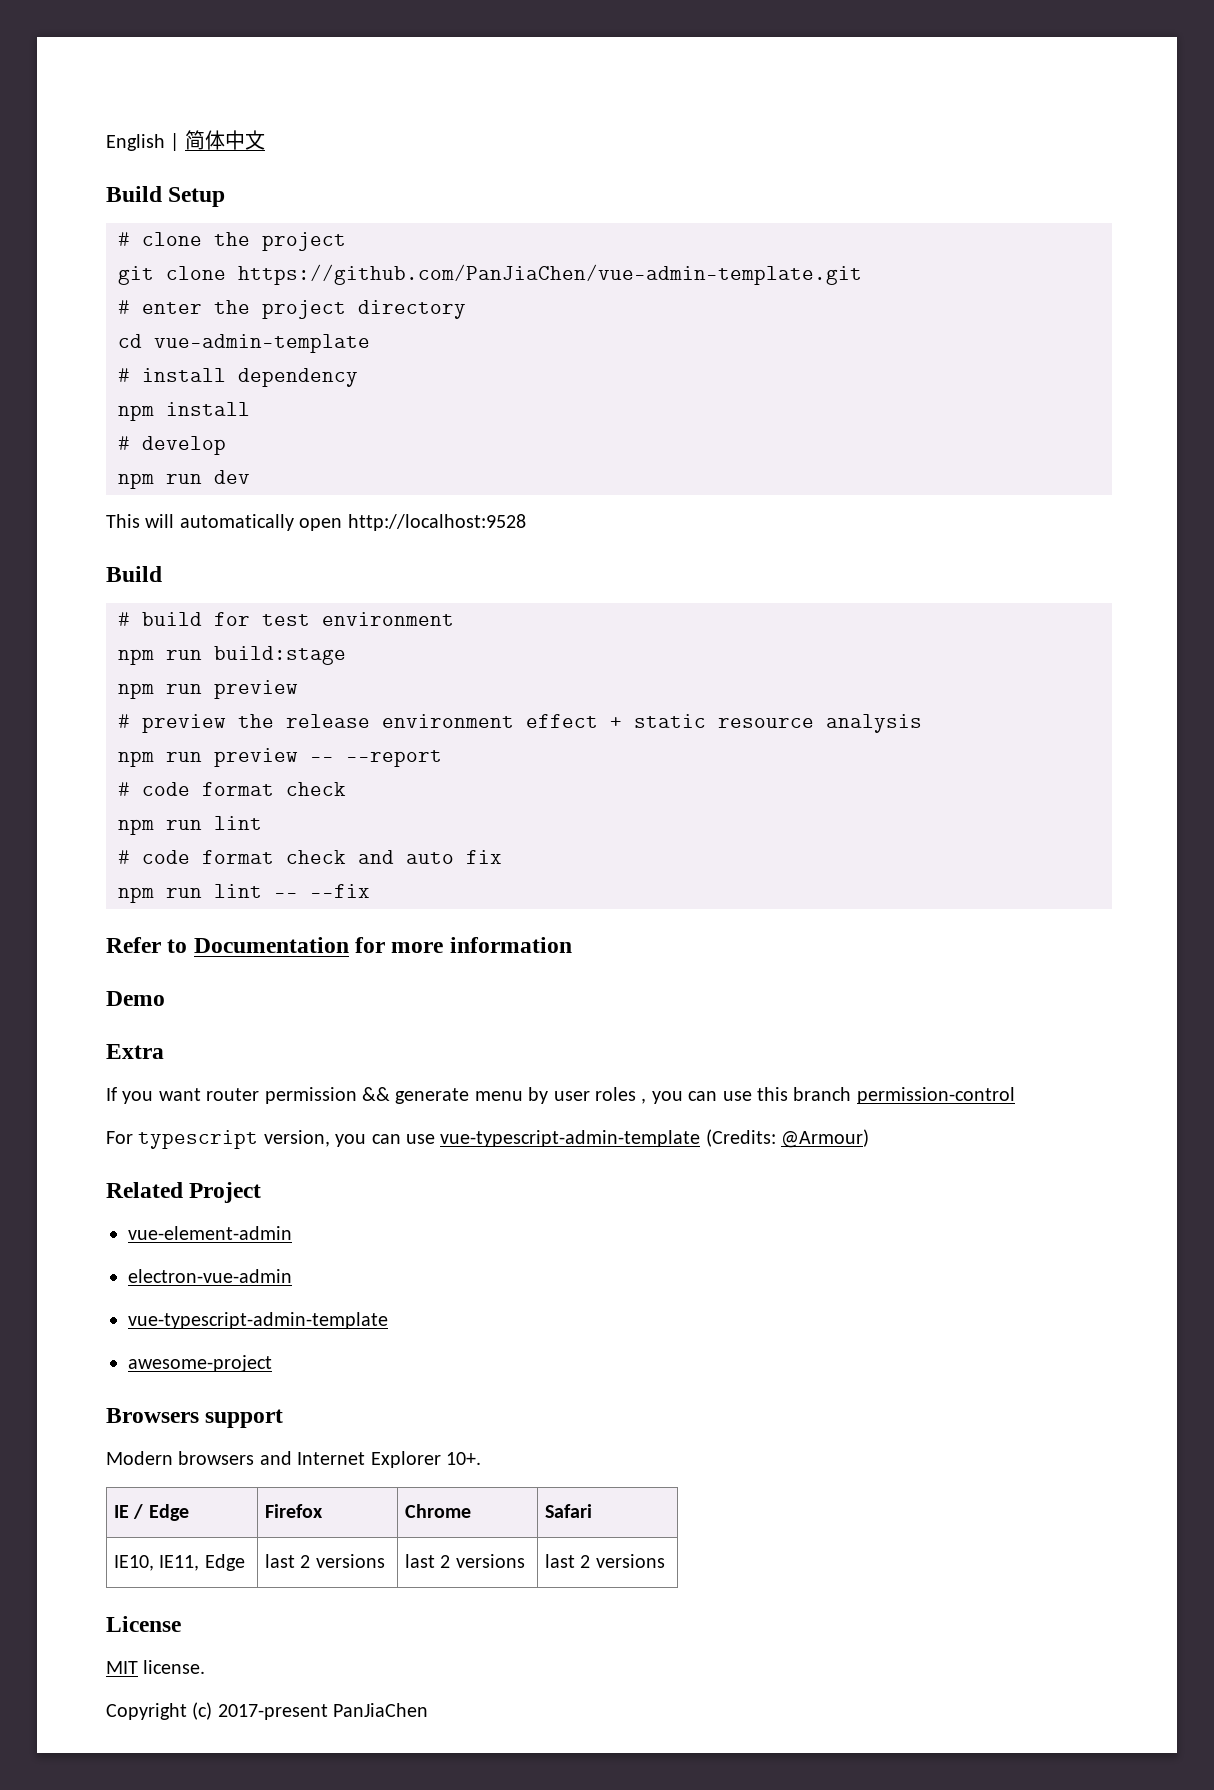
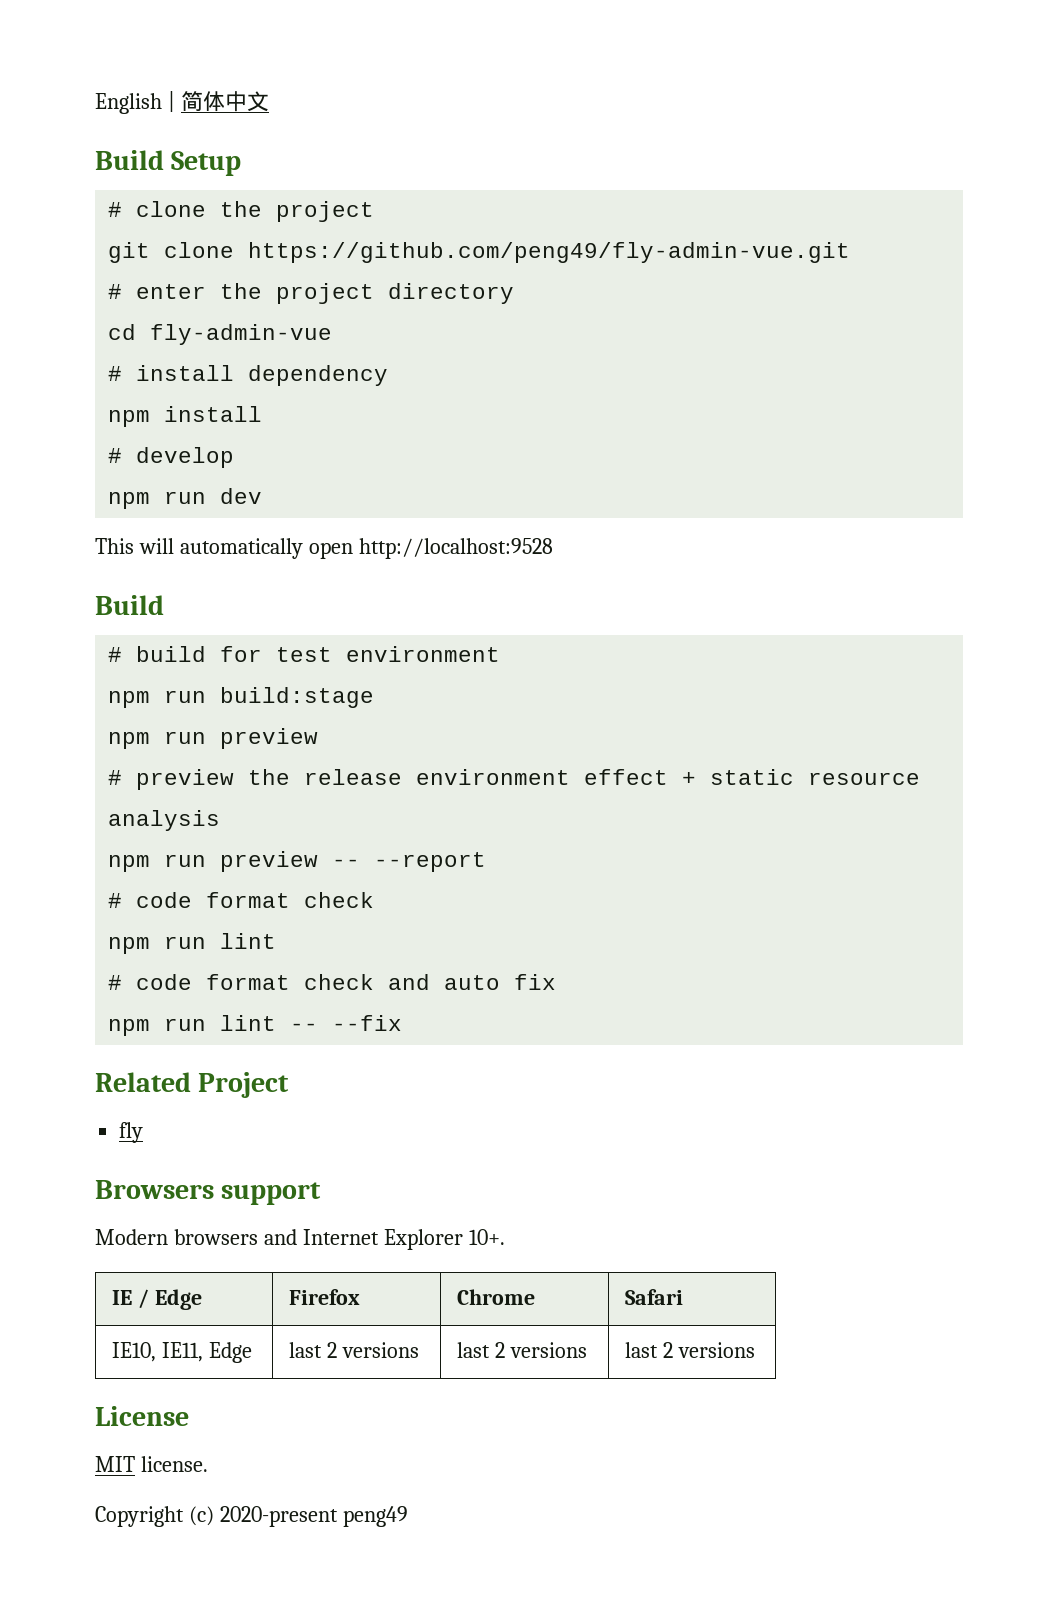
- git clone https://github.com/PanJiaChen/vue-admin-template.git
+ git clone https://github.com/peng49/fly-admin-vue.git
- cd vue-admin-template
+ cd fly-admin-vue
- Refer to Documentation for more information
- Demo
- Extra
- If you want router permission && generate menu by user roles , you can use this branch permission-control
- For typescript version, you can use vue-typescript-admin-template (Credits: @Armour)
  Related Project
- vue-element-admin
- electron-vue-admin
- vue-typescript-admin-template
- awesome-project
+ fly
- Copyright (c) 2017-present PanJiaChen
+ Copyright (c) 2020-present peng49

